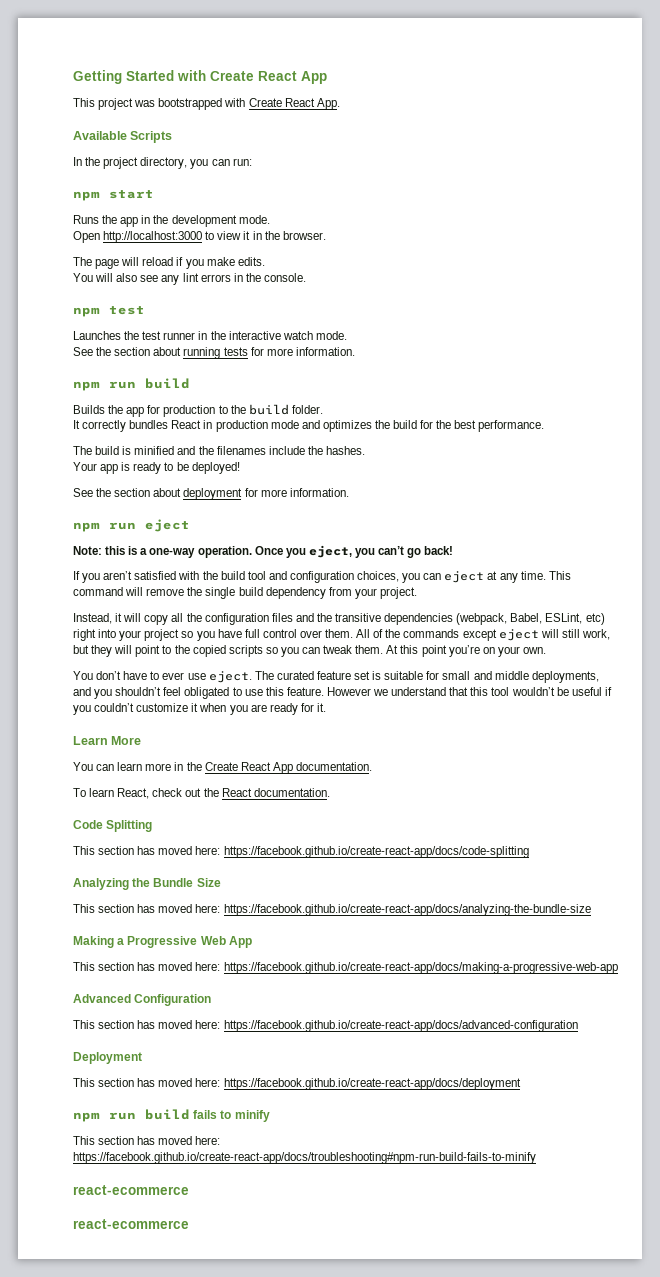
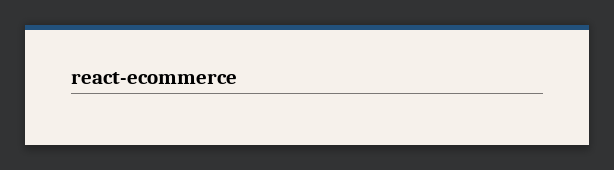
- Getting Started with Create React App
- This project was bootstrapped with Create React App.
- Available Scripts
- In the project directory, you can run:
- npm start
- Runs the app in the development mode.
- Open http://localhost:3000 to view it in the browser.
- The page will reload if you make edits.
- You will also see any lint errors in the console.
- npm test
- Launches the test runner in the interactive watch mode.
- See the section about running tests for more information.
- npm run build
- Builds the app for production to the build folder.
- It correctly bundles React in production mode and optimizes the build for the best performance.
- The build is minified and the filenames include the hashes.
- Your app is ready to be deployed!
- See the section about deployment for more information.
- npm run eject
- Note: this is a one-way operation. Once you eject, you can’t go back!
- If you aren’t satisfied with the build tool and configuration choices, you can eject at any time. This command will remove the single build dependency from your project.
- Instead, it will copy all the configuration files and the transitive dependencies (webpack, Babel, ESLint, etc) right into your project so you have full control over them. All of the commands except eject will still work, but they will point to the copied scripts so you can tweak them. At this point you’re on your own.
- You don’t have to ever use eject. The curated feature set is suitable for small and middle deployments, and you shouldn’t feel obligated to use this feature. However we understand that this tool wouldn’t be useful if you couldn’t customize it when you are ready for it.
- Learn More
- You can learn more in the Create React App documentation.
- To learn React, check out the React documentation.
- Code Splitting
- This section has moved here: https://facebook.github.io/create-react-app/docs/code-splitting
- Analyzing the Bundle Size
- This section has moved here: https://facebook.github.io/create-react-app/docs/analyzing-the-bundle-size
- Making a Progressive Web App
- This section has moved here: https://facebook.github.io/create-react-app/docs/making-a-progressive-web-app
- Advanced Configuration
- This section has moved here: https://facebook.github.io/create-react-app/docs/advanced-configuration
- Deployment
- This section has moved here: https://facebook.github.io/create-react-app/docs/deployment
- npm run build fails to minify
- This section has moved here: https://facebook.github.io/create-react-app/docs/troubleshooting#npm-run-build-fails-to-minify
- react-ecommerce

